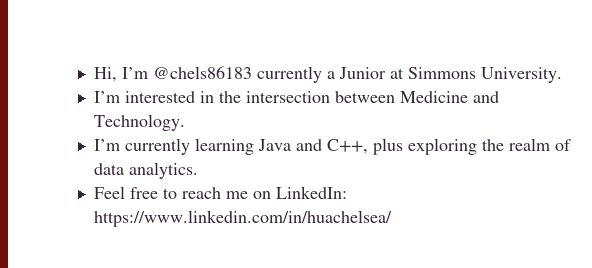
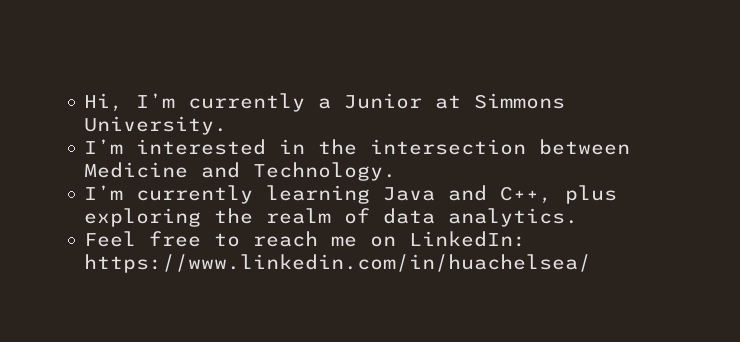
- Hi, I’m @chels86183 currently a Junior at Simmons University.
+ Hi, I’m currently a Junior at Simmons University.

